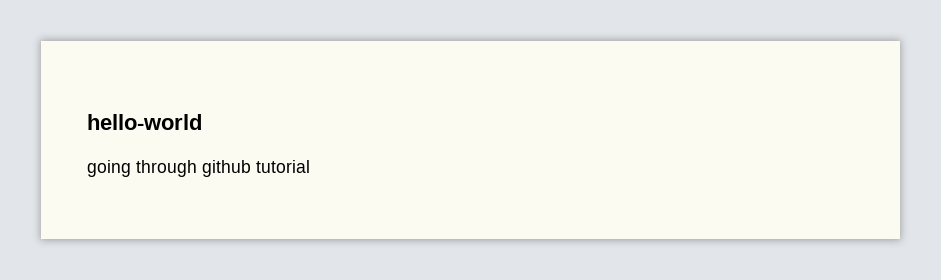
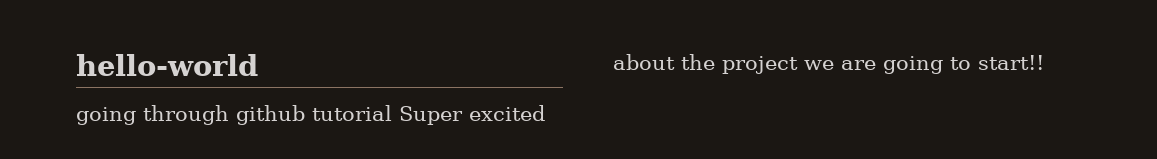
- going through github tutorial
+ going through github tutorial Super excited about the project we are going to start!!

